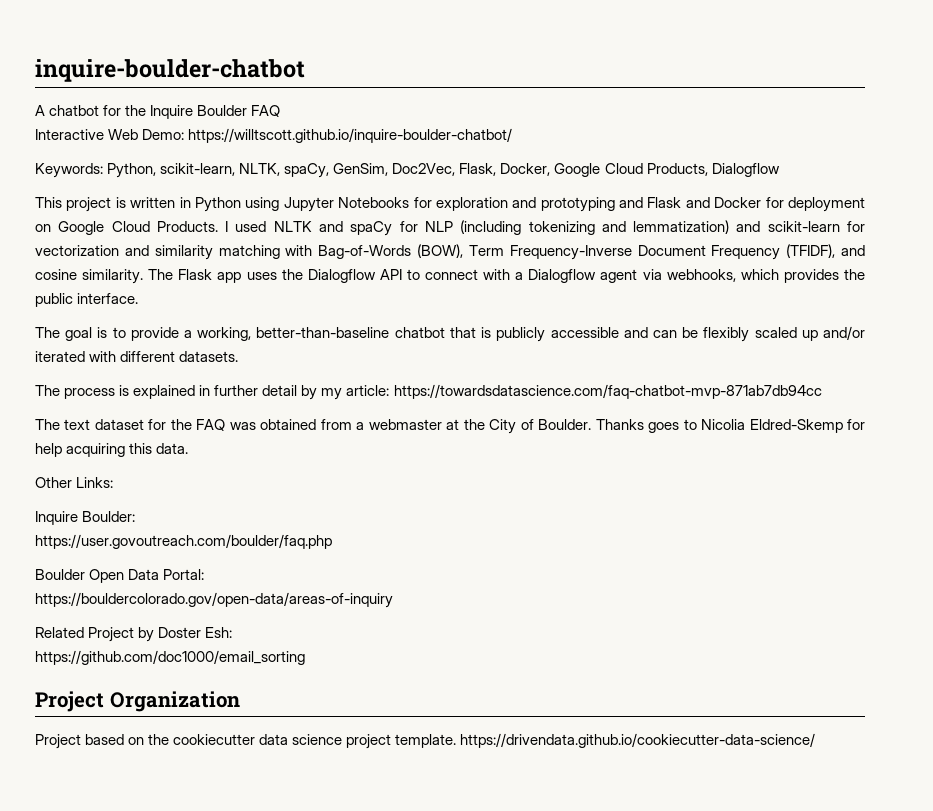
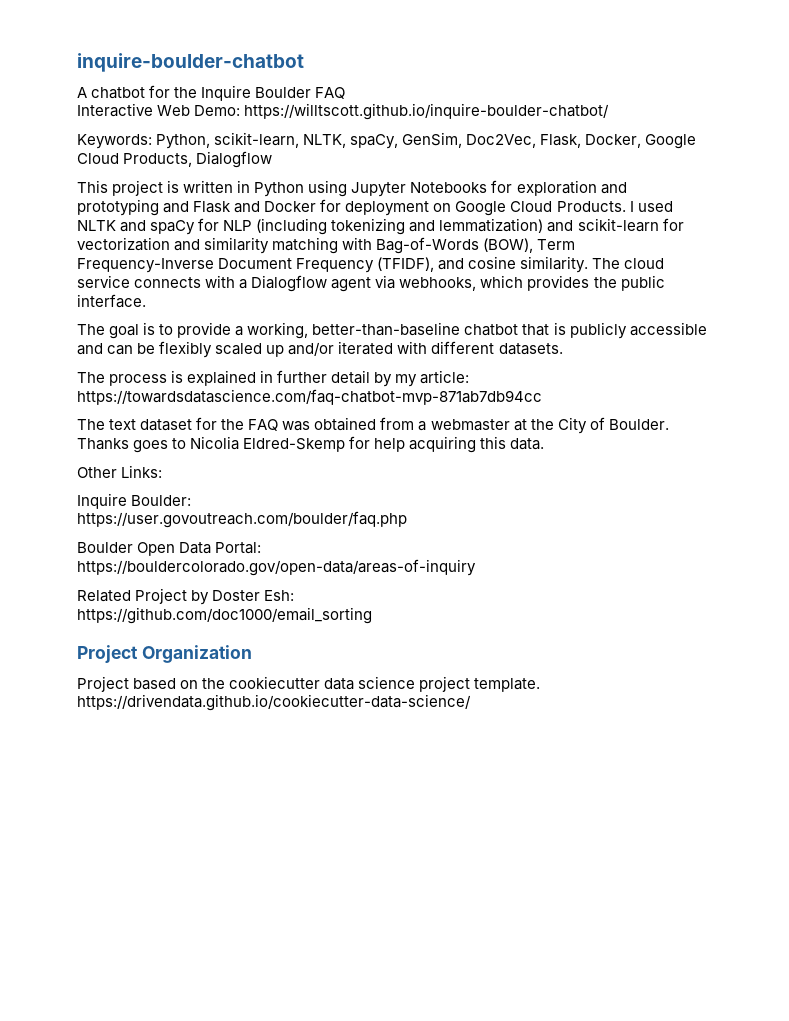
- The Flask app uses the Dialogflow API to connect with a Dialogflow agent via webhooks, which provides the public interface.
+ The cloud service connects with a Dialogflow agent via webhooks, which provides the public interface.

